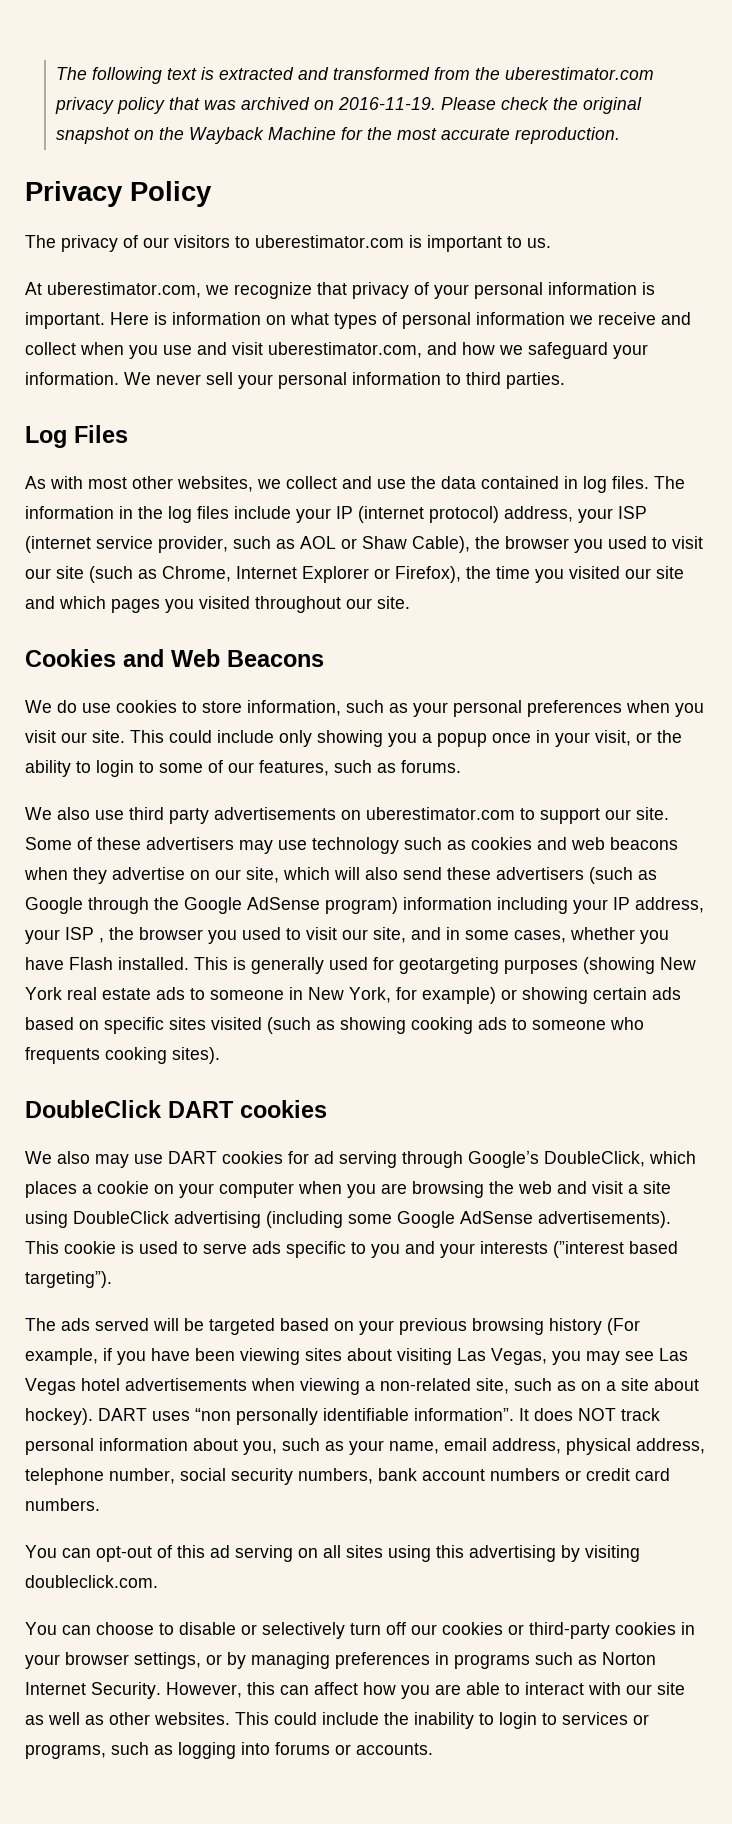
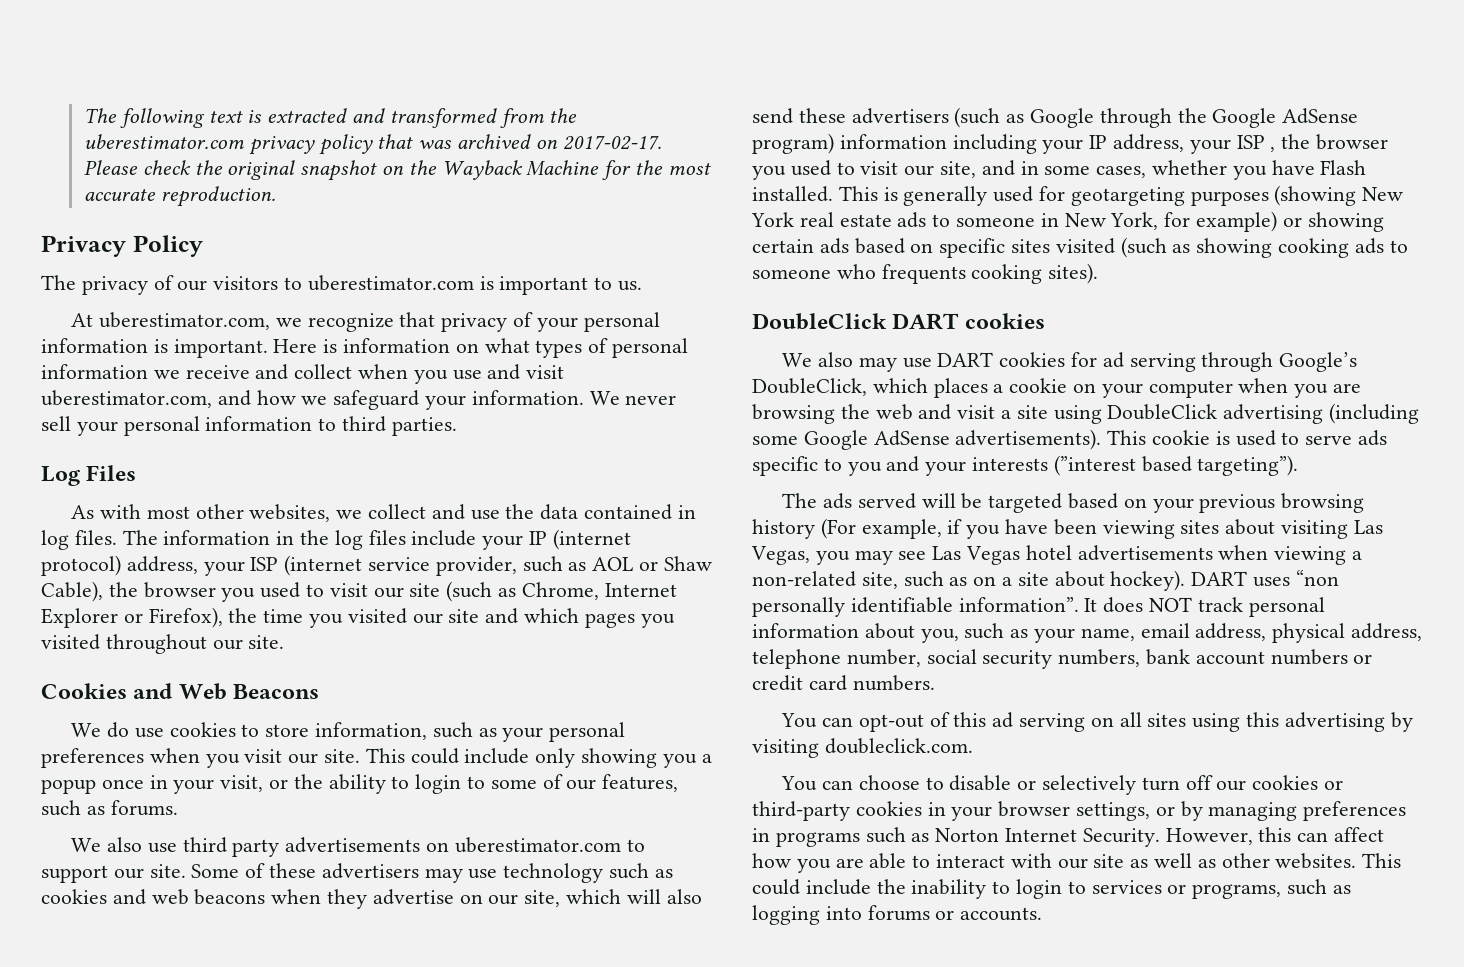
- The following text is extracted and transformed from the uberestimator.com privacy policy that was archived on 2016-11-19.
+ The following text is extracted and transformed from the uberestimator.com privacy policy that was archived on 2017-02-17.

